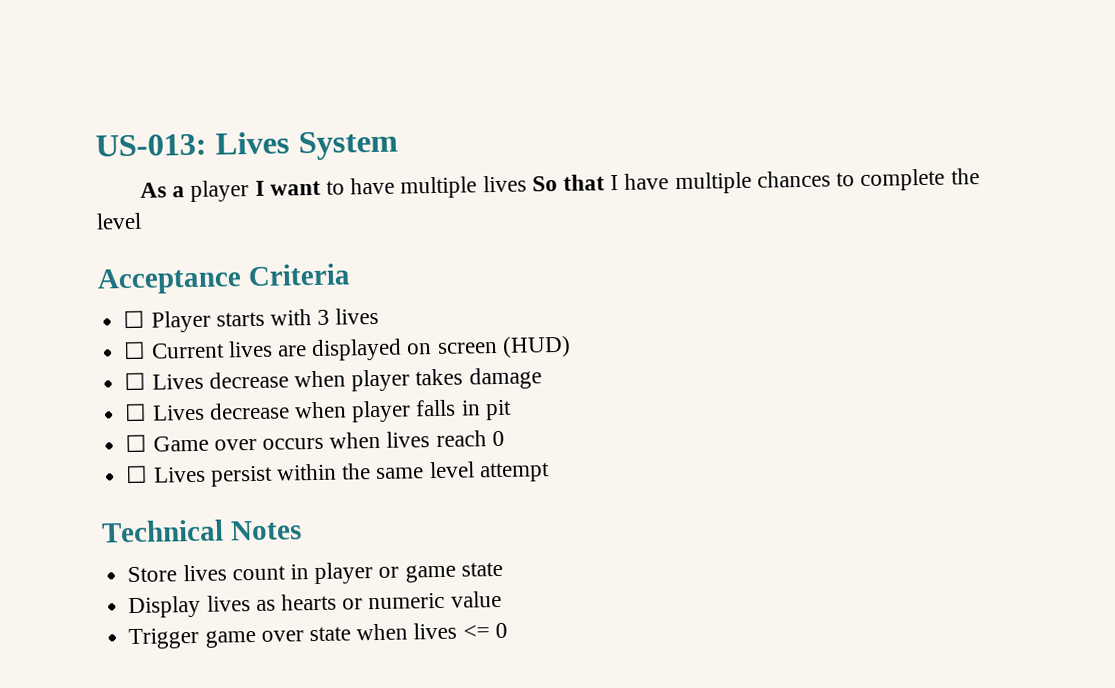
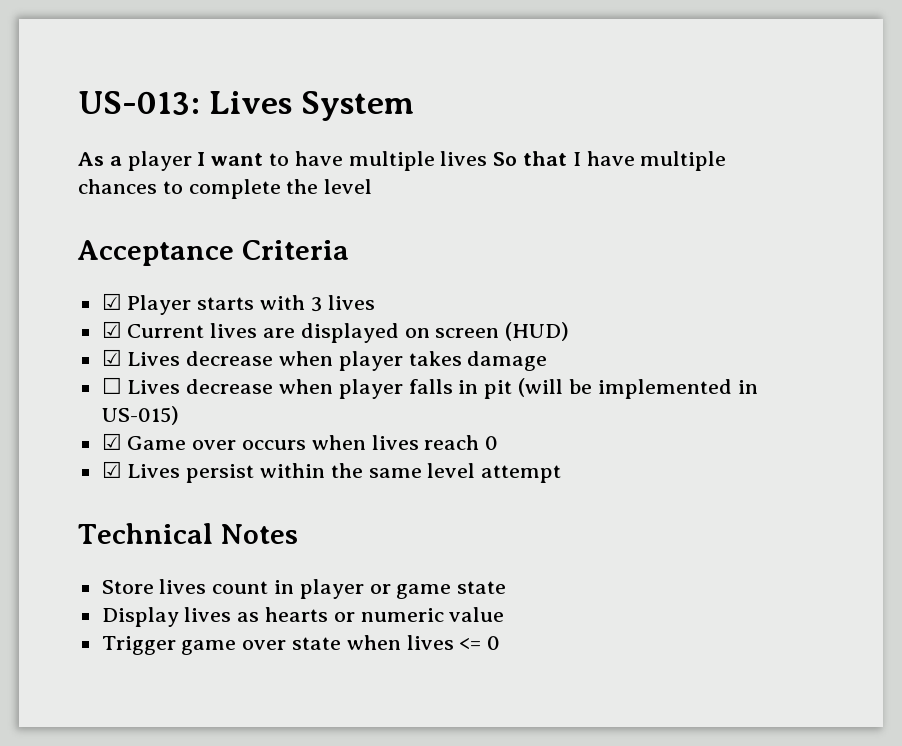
- ☐ Player starts with 3 lives
+ ☑ Player starts with 3 lives
- ☐ Current lives are displayed on screen (HUD)
+ ☑ Current lives are displayed on screen (HUD)
- ☐ Lives decrease when player takes damage
+ ☑ Lives decrease when player takes damage
- ☐ Lives decrease when player falls in pit
- ☐ Game over occurs when lives reach 0
+ ☐ Lives decrease when player falls in pit (will be implemented in US-015)
+ ☑ Game over occurs when lives reach 0
- ☐ Lives persist within the same level attempt
+ ☑ Lives persist within the same level attempt

